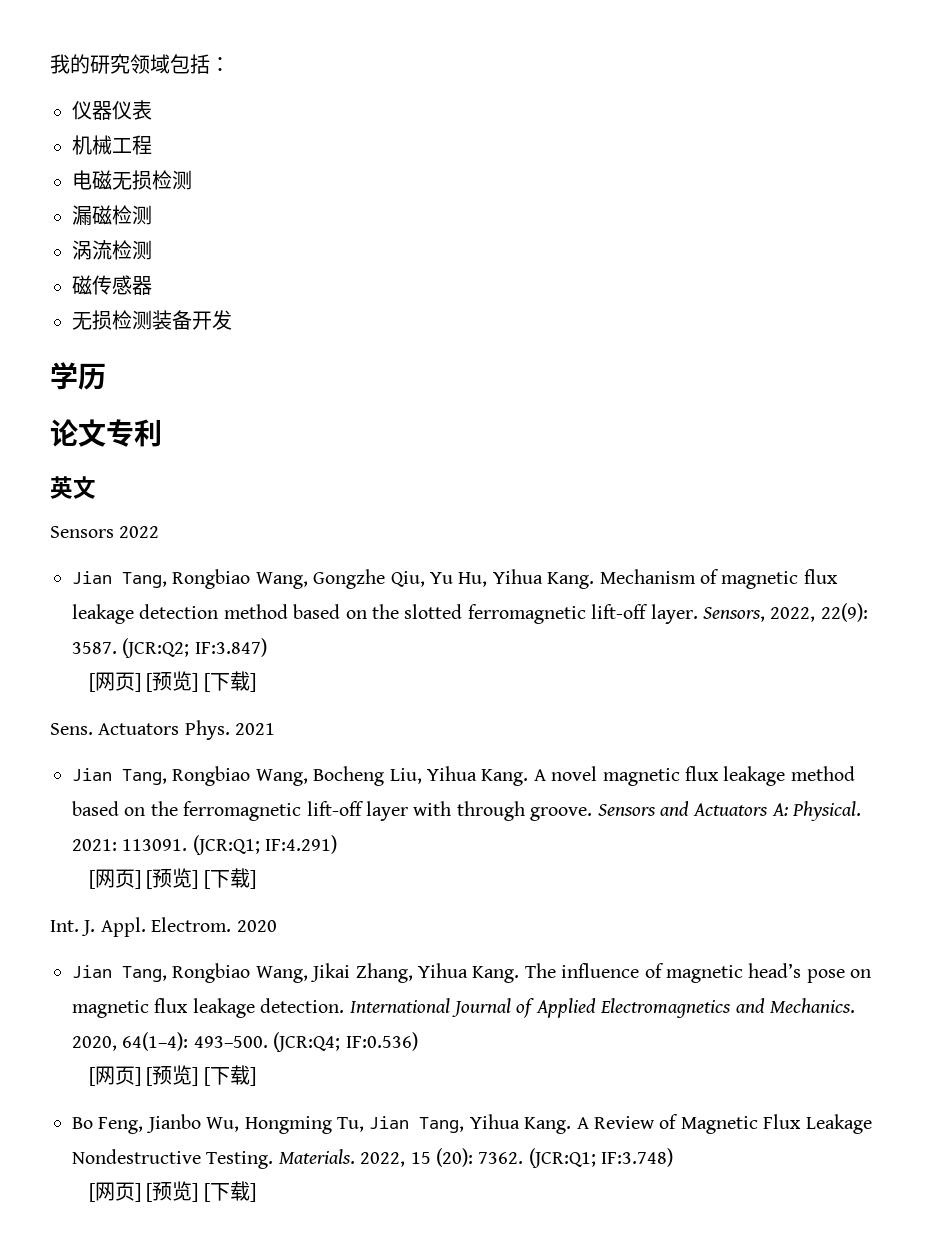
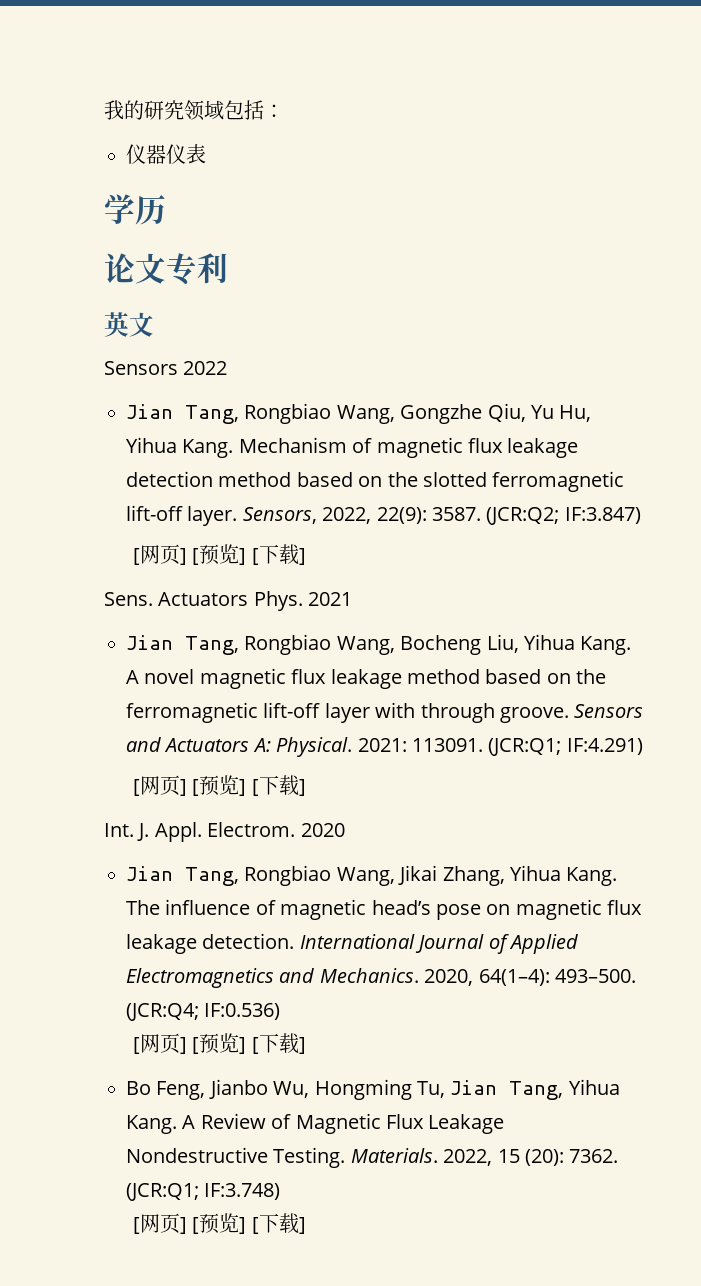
- 机械工程
- 电磁无损检测
- 漏磁检测
- 涡流检测
- 磁传感器
- 无损检测装备开发

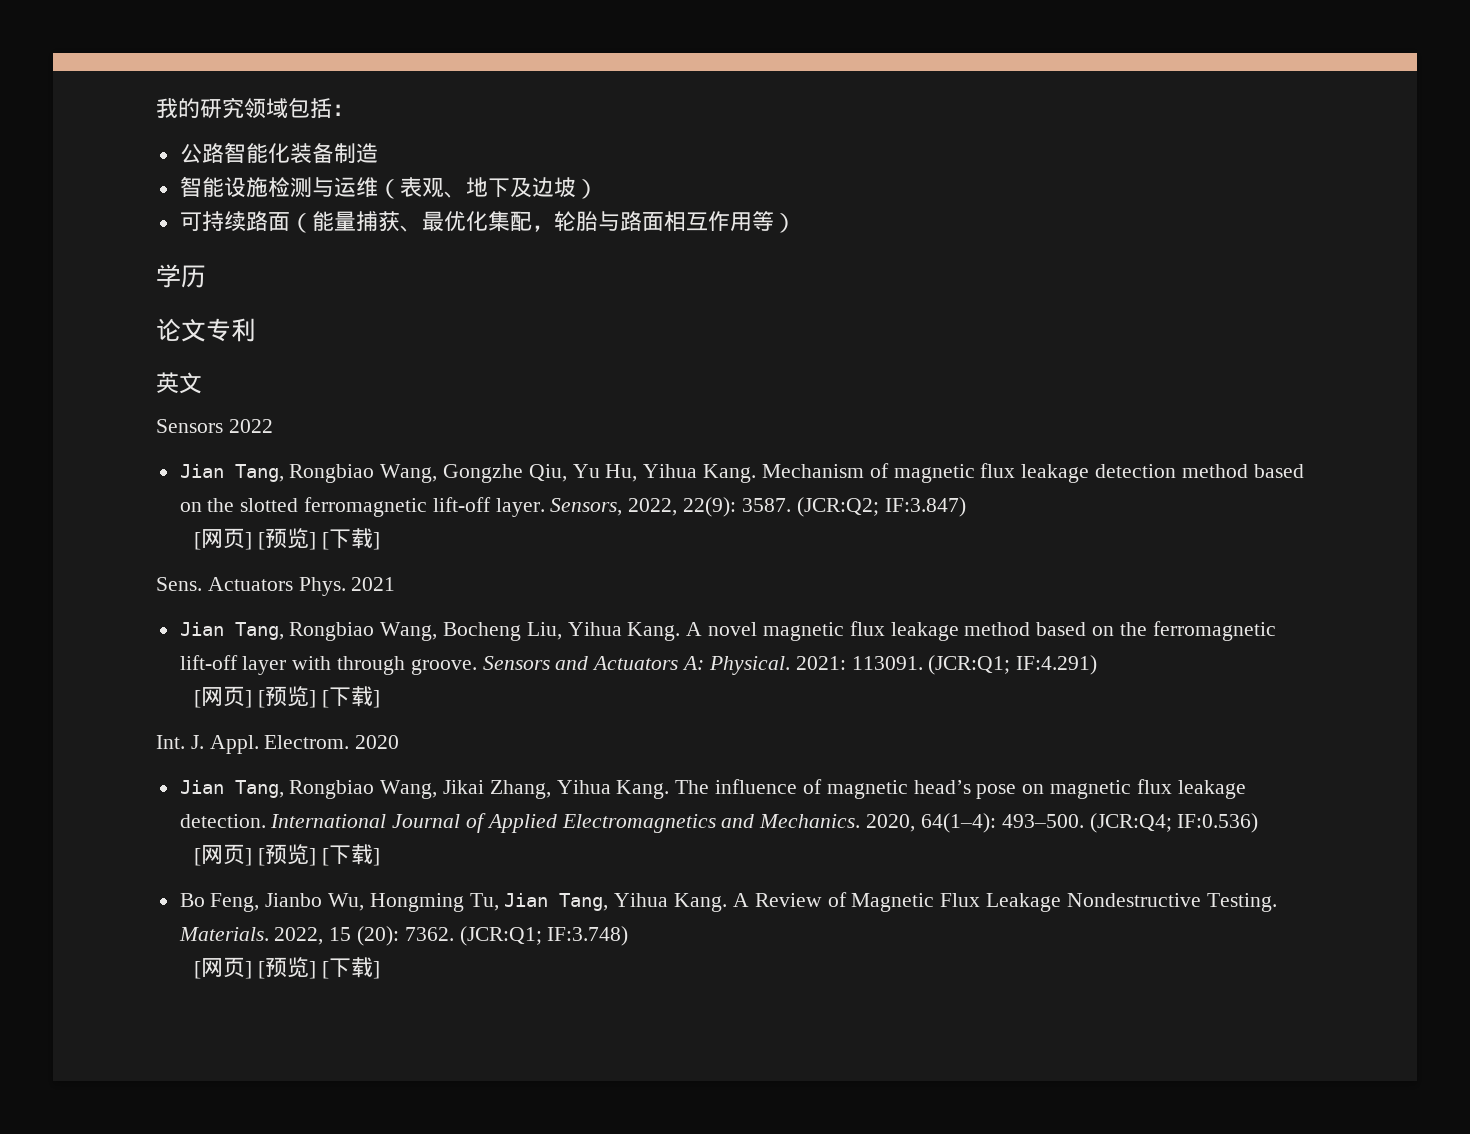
- 仪器仪表
+ 公路智能化装备制造
+ 智能设施检测与运维（表观、地下及边坡）
+ 可持续路面（能量捕获、最优化集配，轮胎与路面相互作用等）

